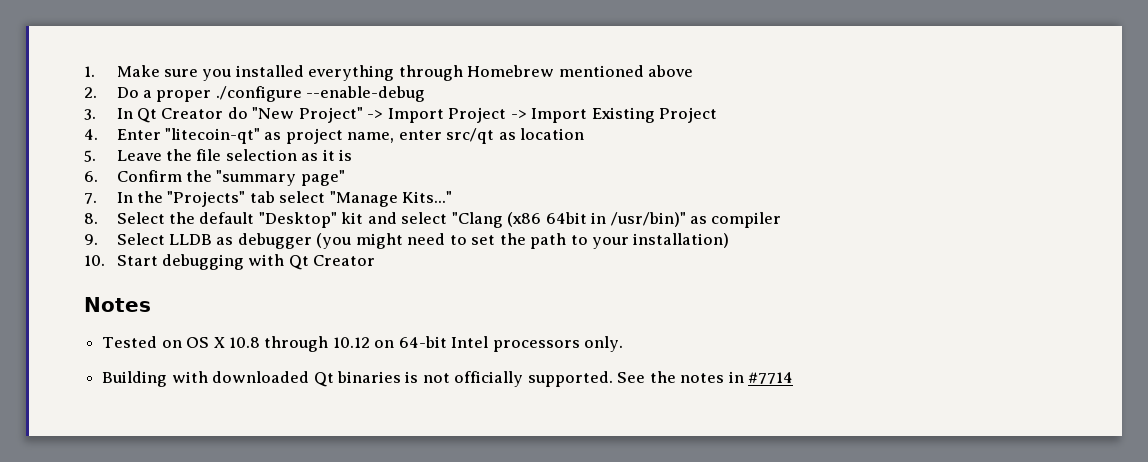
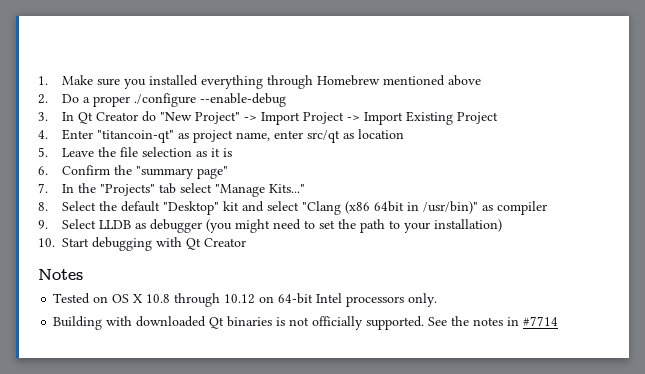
- 4. Enter "litecoin-qt" as project name, enter src/qt as location
+ 4. Enter "titancoin-qt" as project name, enter src/qt as location

